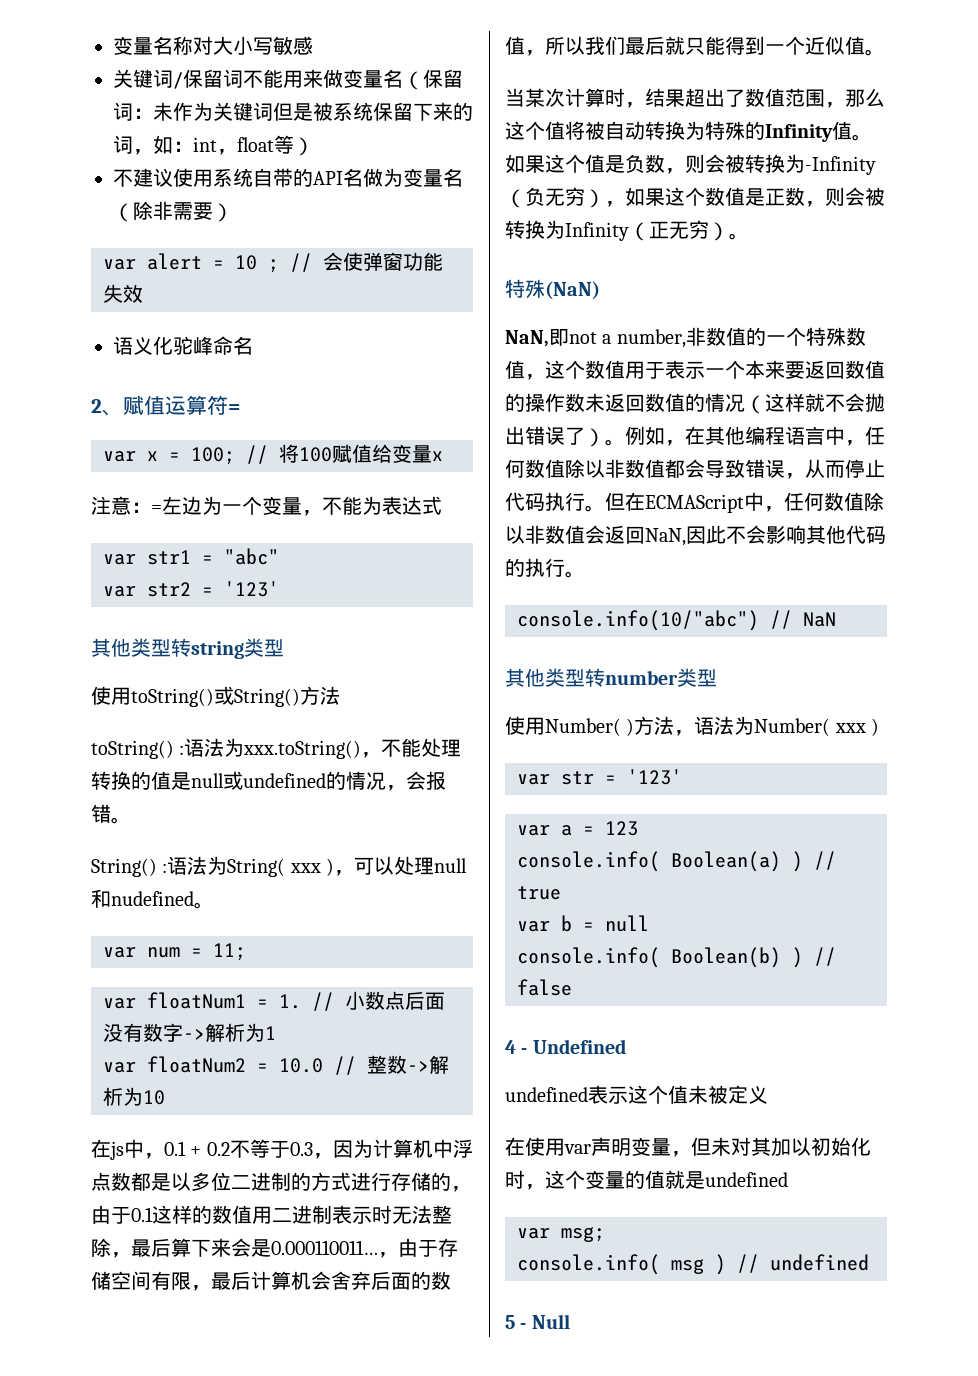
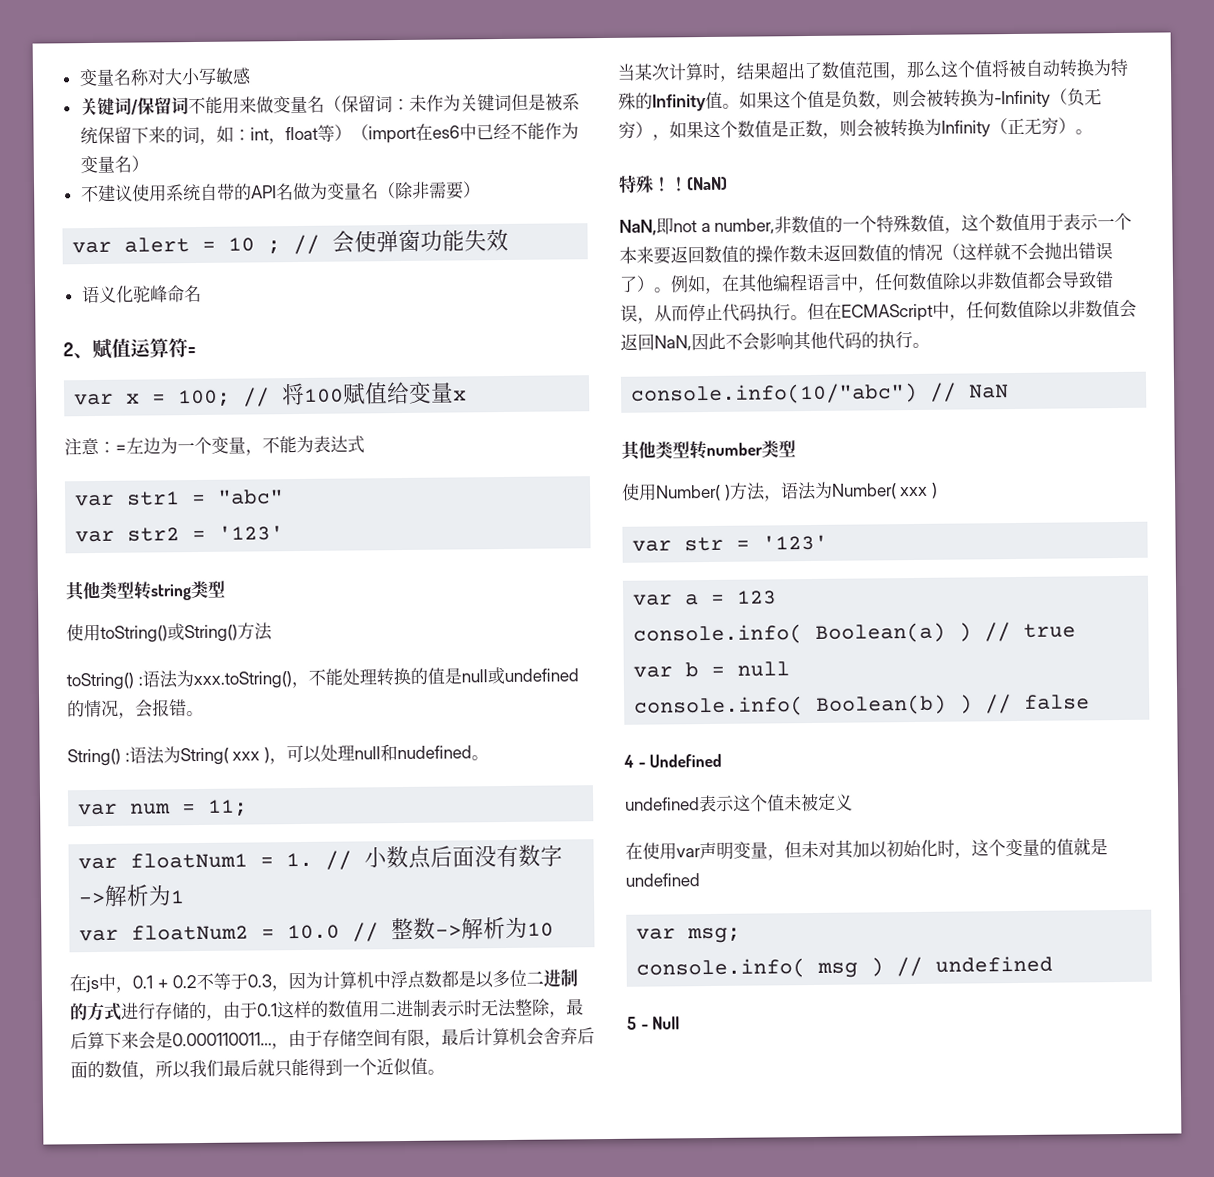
- 关键词/保留词不能用来做变量名（保留词：未作为关键词但是被系统保留下来的词，如：int，float等）
+ 关键词/保留词不能用来做变量名（保留词：未作为关键词但是被系统保留下来的词，如：int，float等）（import在es6中已经不能作为变量名）
- 特殊(NaN)
+ 特殊！！(NaN)

